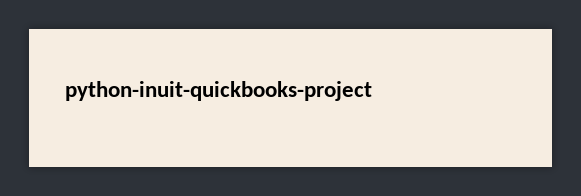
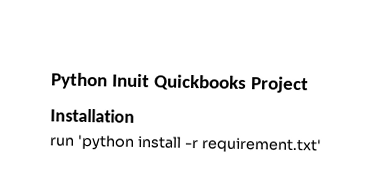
- python-inuit-quickbooks-project
+ Python Inuit Quickbooks Project
+ Installation
+ run 'python install -r requirement.txt'

